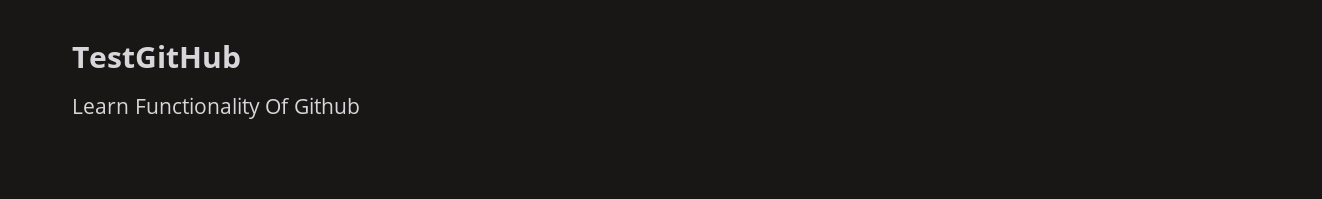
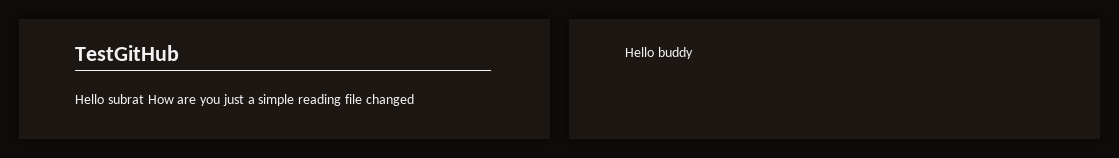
- Learn Functionality Of Github
+ Hello subrat How are you just a simple reading file changed
+ Hello buddy

